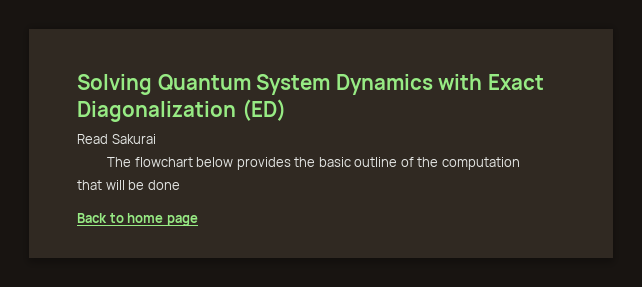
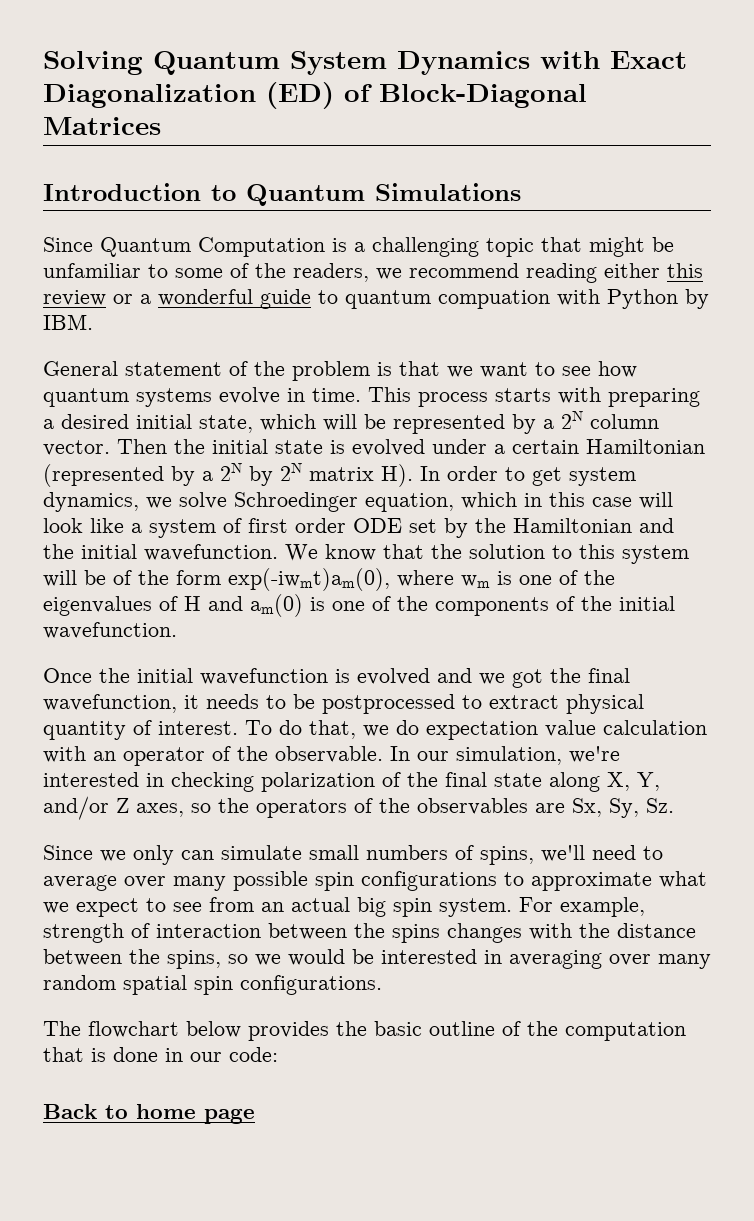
- Solving Quantum System Dynamics with Exact Diagonalization (ED)
- Read Sakurai
+ Solving Quantum System Dynamics with Exact Diagonalization (ED) of Block-Diagonal Matrices
+ Introduction to Quantum Simulations
+ Since Quantum Computation is a challenging topic that might be unfamiliar to some of the readers, we recommend reading either this review or a wonderful guide to quantum compuation with Python by IBM.
+ General statement of the problem is that we want to see how quantum systems evolve in time. This process starts with preparing a desired initial state, which will be represented by a 2N column vector. Then the initial state is evolved under a certain Hamiltonian (represented by a 2N by 2N matrix H). In order to get system dynamics, we solve Schroedinger equation, which in this case will look like a system of first order ODE set by the Hamiltonian and the initial wavefunction. We know that the solution to this system will be of the form exp(-iwmt)am(0), where wm is one of the eigenvalues of H and am(0) is one of the components of the initial wavefunction.
+ Once the initial wavefunction is evolved and we got the final wavefunction, it needs to be postprocessed to extract physical quantity of interest. To do that, we do expectation value calculation with an operator of the observable. In our simulation, we're interested in checking polarization of the final state along X, Y, and/or Z axes, so the operators of the observables are Sx, Sy, Sz.
+ Since we only can simulate small numbers of spins, we'll need to average over many possible spin configurations to approximate what we expect to see from an actual big spin system. For example, strength of interaction between the spins changes with the distance between the spins, so we would be interested in averaging over many random spatial spin configurations.
- The flowchart below provides the basic outline of the computation that will be done
+ The flowchart below provides the basic outline of the computation that is done in our code:

